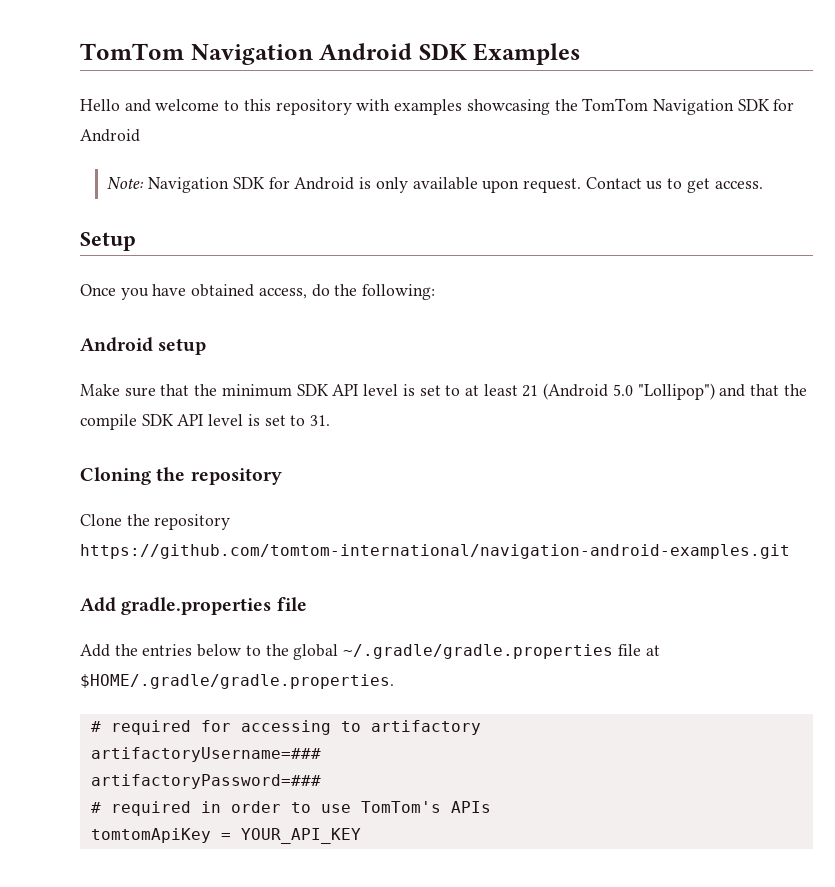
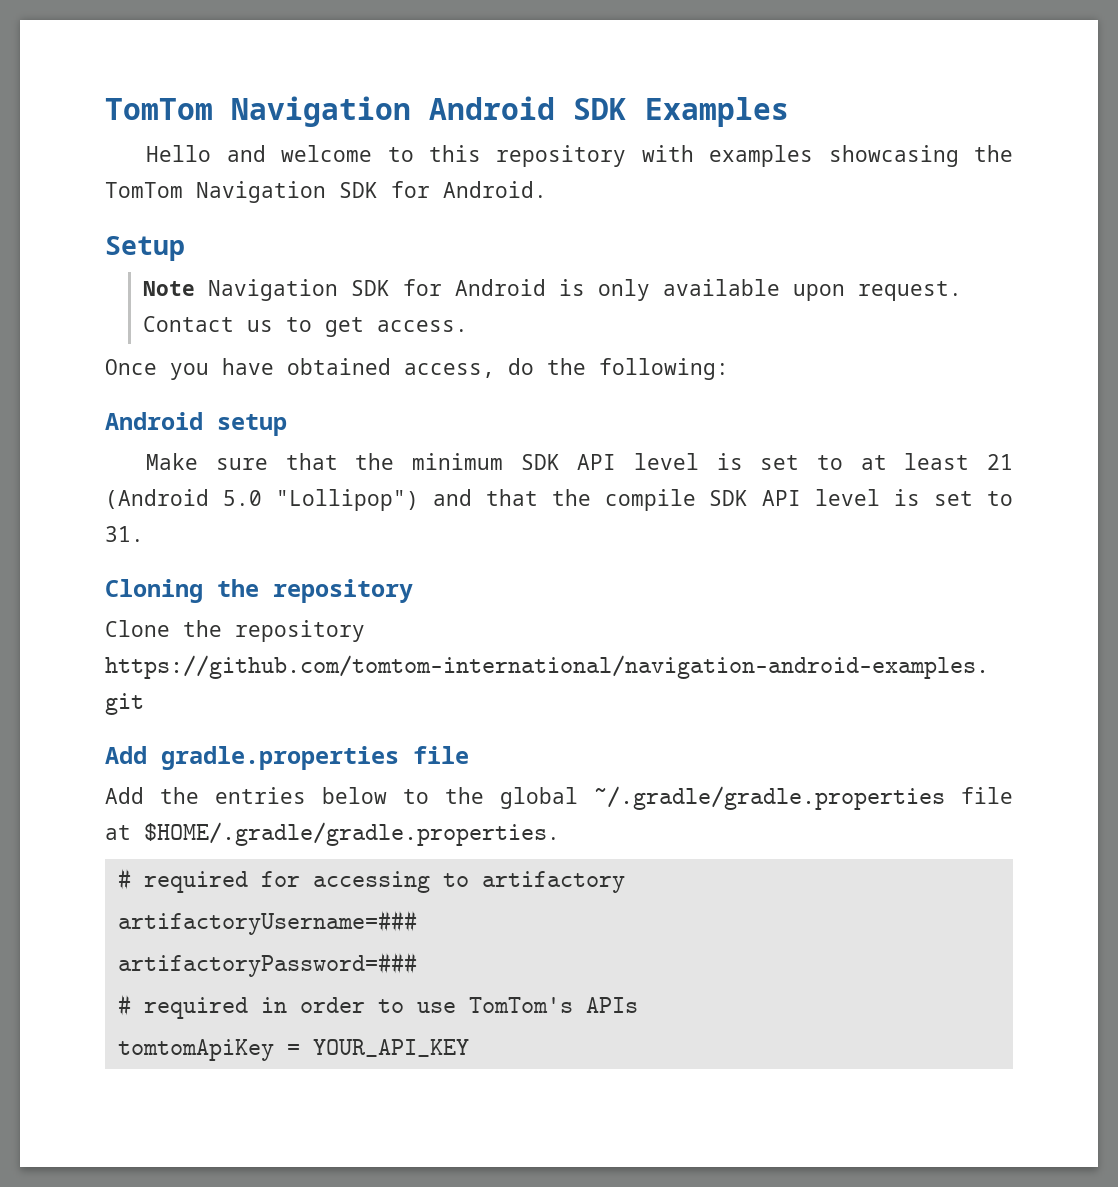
- Hello and welcome to this repository with examples showcasing the TomTom Navigation SDK for Android
- Note: Navigation SDK for Android is only available upon request.
+ Hello and welcome to this repository with examples showcasing the TomTom Navigation SDK for Android.
+ Setup
+ Note Navigation SDK for Android is only available upon request.
- Setup

